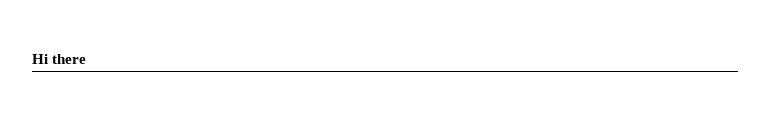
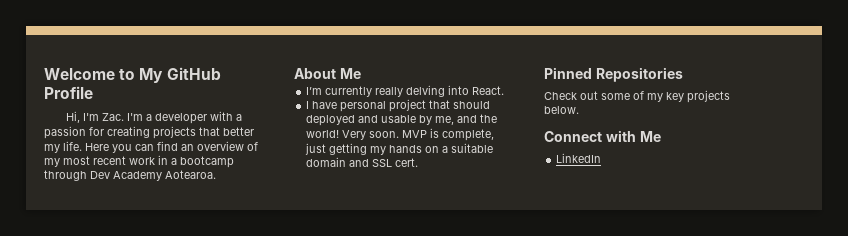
- Hi there
+ Welcome to My GitHub Profile
+ Hi, I'm Zac. I'm a developer with a passion for creating projects that better my life. Here you can find an overview of my most recent work in a bootcamp through Dev Academy Aotearoa.
+ About Me
+ I’m currently really delving into React.
+ I have personal project that should deployed and usable by me, and the world! Very soon. MVP is complete, just getting my hands on a suitable domain and SSL cert.
+ Pinned Repositories
+ Check out some of my key projects below.
+ Connect with Me
+ LinkedIn

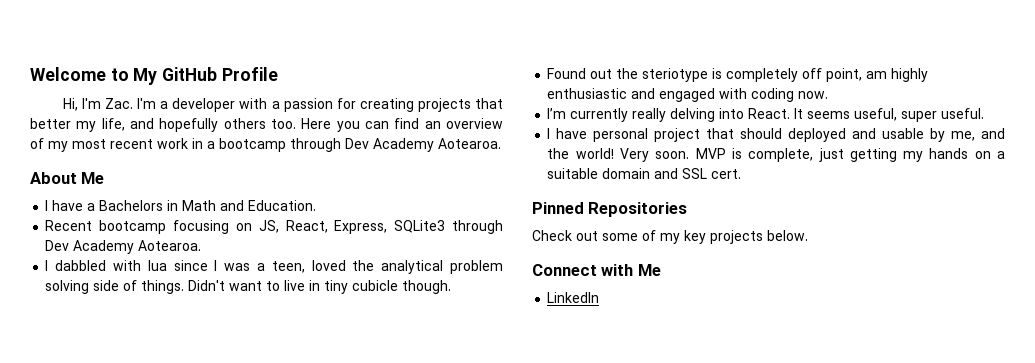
- Hi, I'm Zac. I'm a developer with a passion for creating projects that better my life.
+ Hi, I'm Zac. I'm a developer with a passion for creating projects that better my life, and hopefully others too.
+ I have a Bachelors in Math and Education.
+ Recent bootcamp focusing on JS, React, Express, SQLite3 through Dev Academy Aotearoa.
+ I dabbled with lua since I was a teen, loved the analytical problem solving side of things. Didn't want to live in tiny cubicle though.
+ Found out the steriotype is completely off point, am highly enthusiastic and engaged with coding now.
+ It seems useful, super useful.

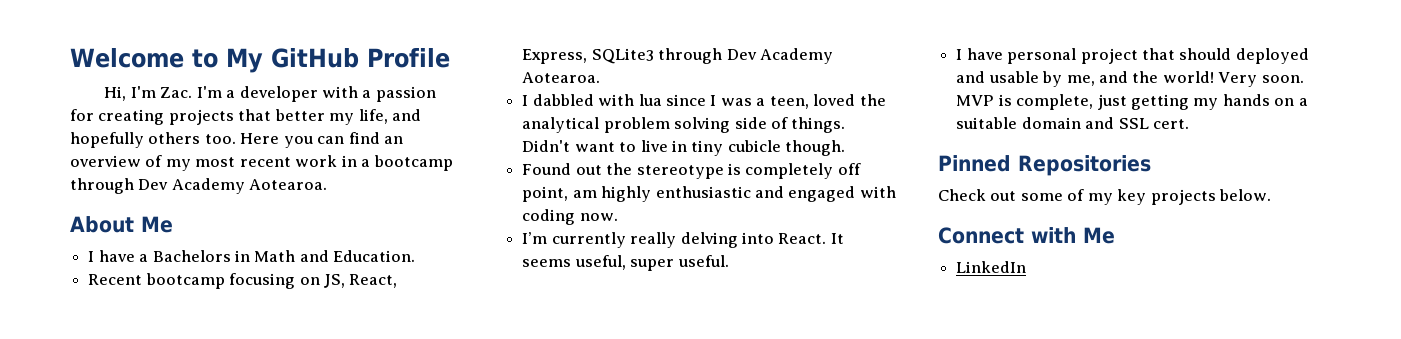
- Found out the steriotype is completely off point, am highly enthusiastic and engaged with coding now.
+ Found out the stereotype is completely off point, am highly enthusiastic and engaged with coding now.

